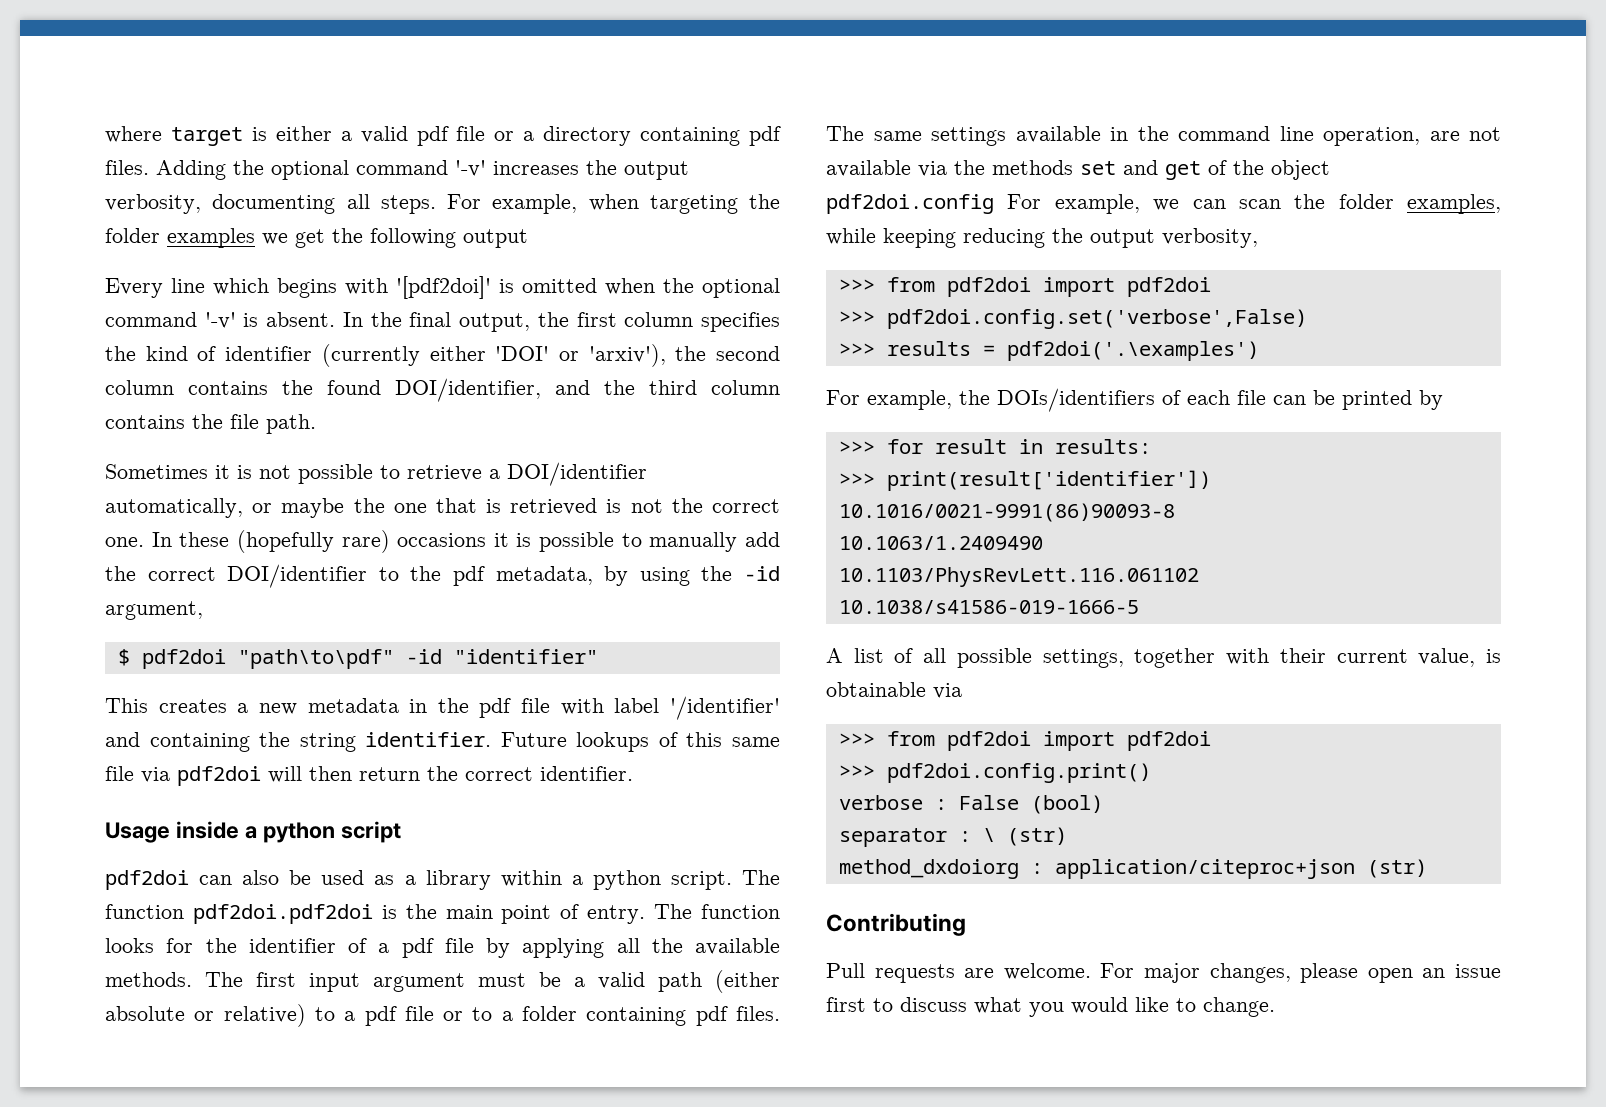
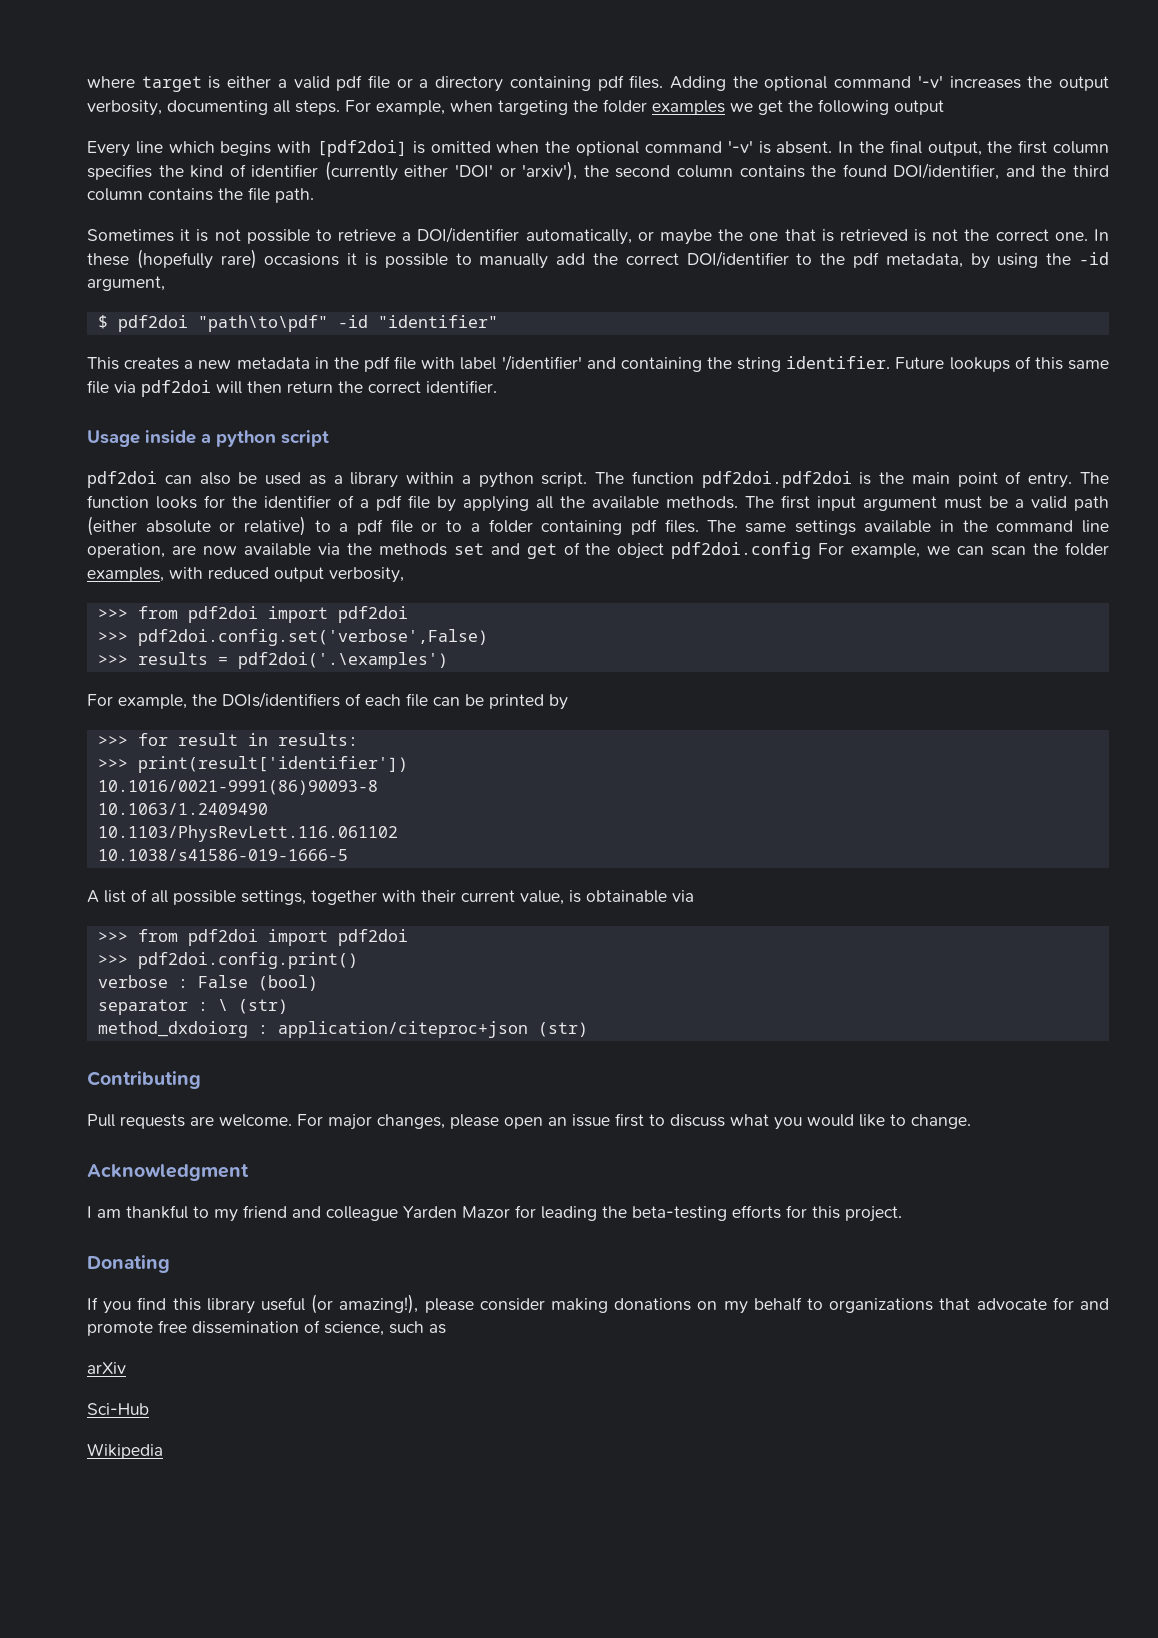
- Every line which begins with '[pdf2doi]' is omitted when the optional command '-v' is absent.
+ Every line which begins with [pdf2doi] is omitted when the optional command '-v' is absent.
- The same settings available in the command line operation, are not available via the methods set and get of the object pdf2doi.config For example, we can scan the folder examples, while keeping reducing the output verbosity,
+ The same settings available in the command line operation, are now available via the methods set and get of the object pdf2doi.config For example, we can scan the folder examples, with reduced output verbosity,
+ Acknowledgment
+ I am thankful to my friend and colleague Yarden Mazor for leading the beta-testing efforts for this project.
+ Donating
+ If you find this library useful (or amazing!), please consider making donations on my behalf to organizations that advocate for and promote free dissemination of science, such as
+ arXiv
+ Sci-Hub
+ Wikipedia

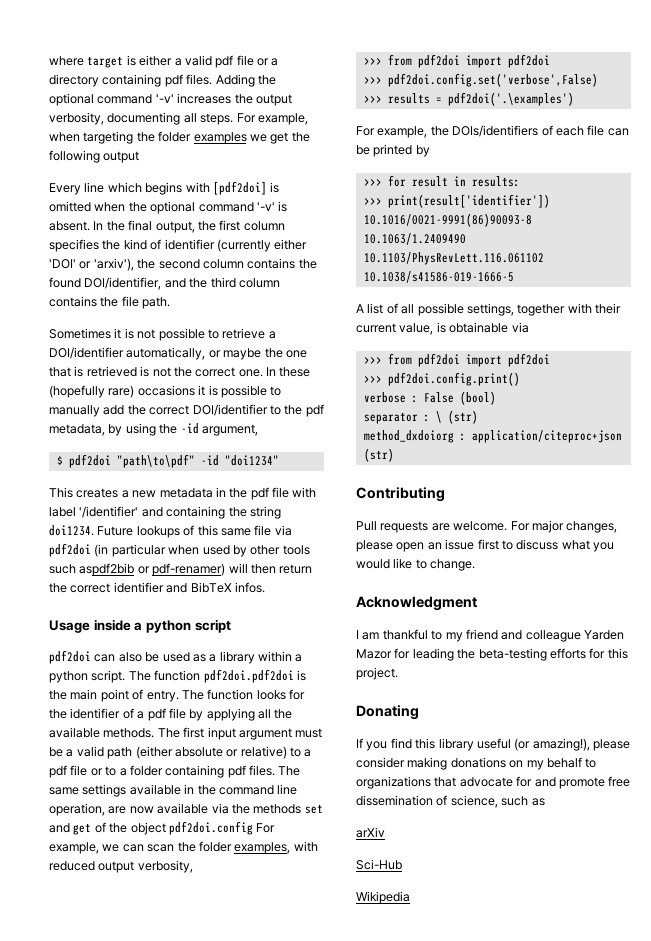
- $ pdf2doi "path\to\pdf" -id "identifier"
+ $ pdf2doi "path\to\pdf" -id "doi1234"
- This creates a new metadata in the pdf file with label '/identifier' and containing the string identifier.
+ This creates a new metadata in the pdf file with label '/identifier' and containing the string doi1234.
- Future lookups of this same file via pdf2doi will then return the correct identifier.
+ Future lookups of this same file via pdf2doi (in particular when used by other tools such aspdf2bib or pdf-renamer) will then return the correct identifier and BibTeX infos.

